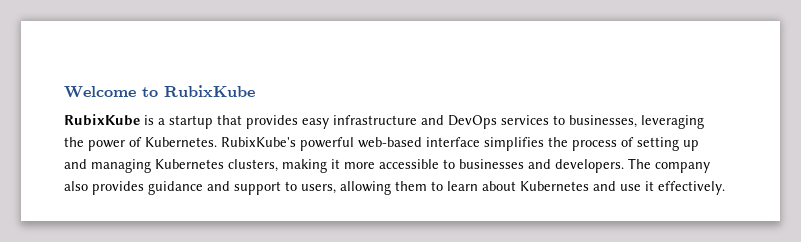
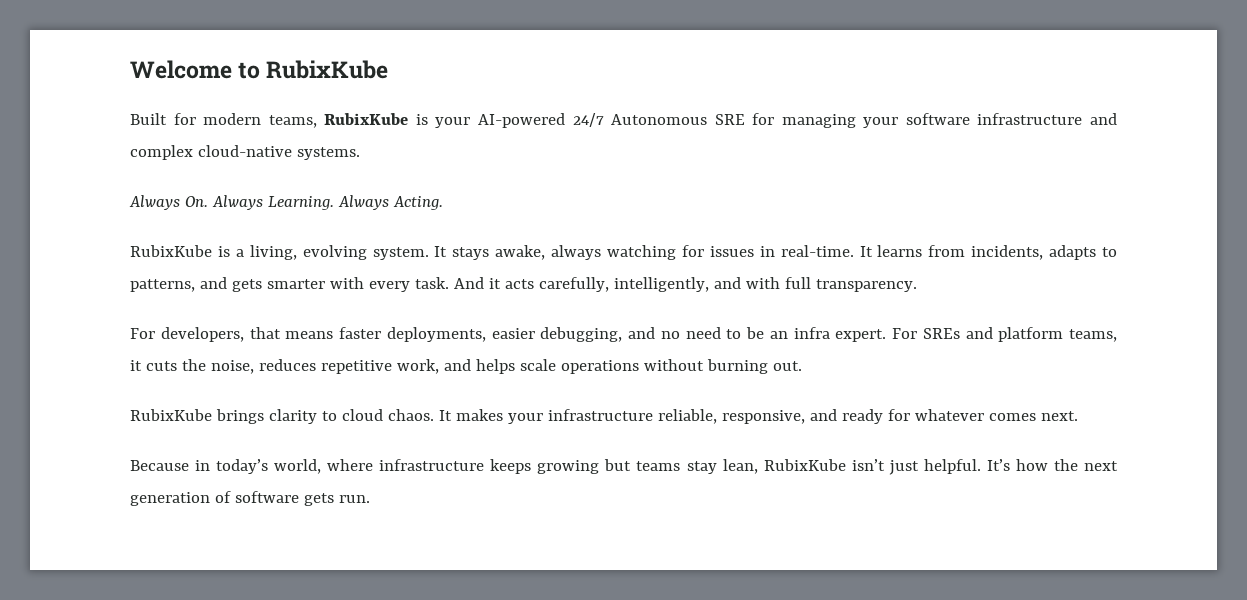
- RubixKube is a startup that provides easy infrastructure and DevOps services to businesses, leveraging the power of Kubernetes. RubixKube's powerful web-based interface simplifies the process of setting up and managing Kubernetes clusters, making it more accessible to businesses and developers. The company also provides guidance and support to users, allowing them to learn about Kubernetes and use it effectively.
+ Built for modern teams, RubixKube is your AI-powered 24/7 Autonomous SRE for managing your software infrastructure and complex cloud-native systems.
+ Always On. Always Learning. Always Acting.
+ RubixKube is a living, evolving system. It stays awake, always watching for issues in real-time. It learns from incidents, adapts to patterns, and gets smarter with every task. And it acts carefully, intelligently, and with full transparency.
+ For developers, that means faster deployments, easier debugging, and no need to be an infra expert. For SREs and platform teams, it cuts the noise, reduces repetitive work, and helps scale operations without burning out.
+ RubixKube brings clarity to cloud chaos. It makes your infrastructure reliable, responsive, and ready for whatever comes next.
+ Because in today’s world, where infrastructure keeps growing but teams stay lean, RubixKube isn’t just helpful. It’s how the next generation of software gets run.

